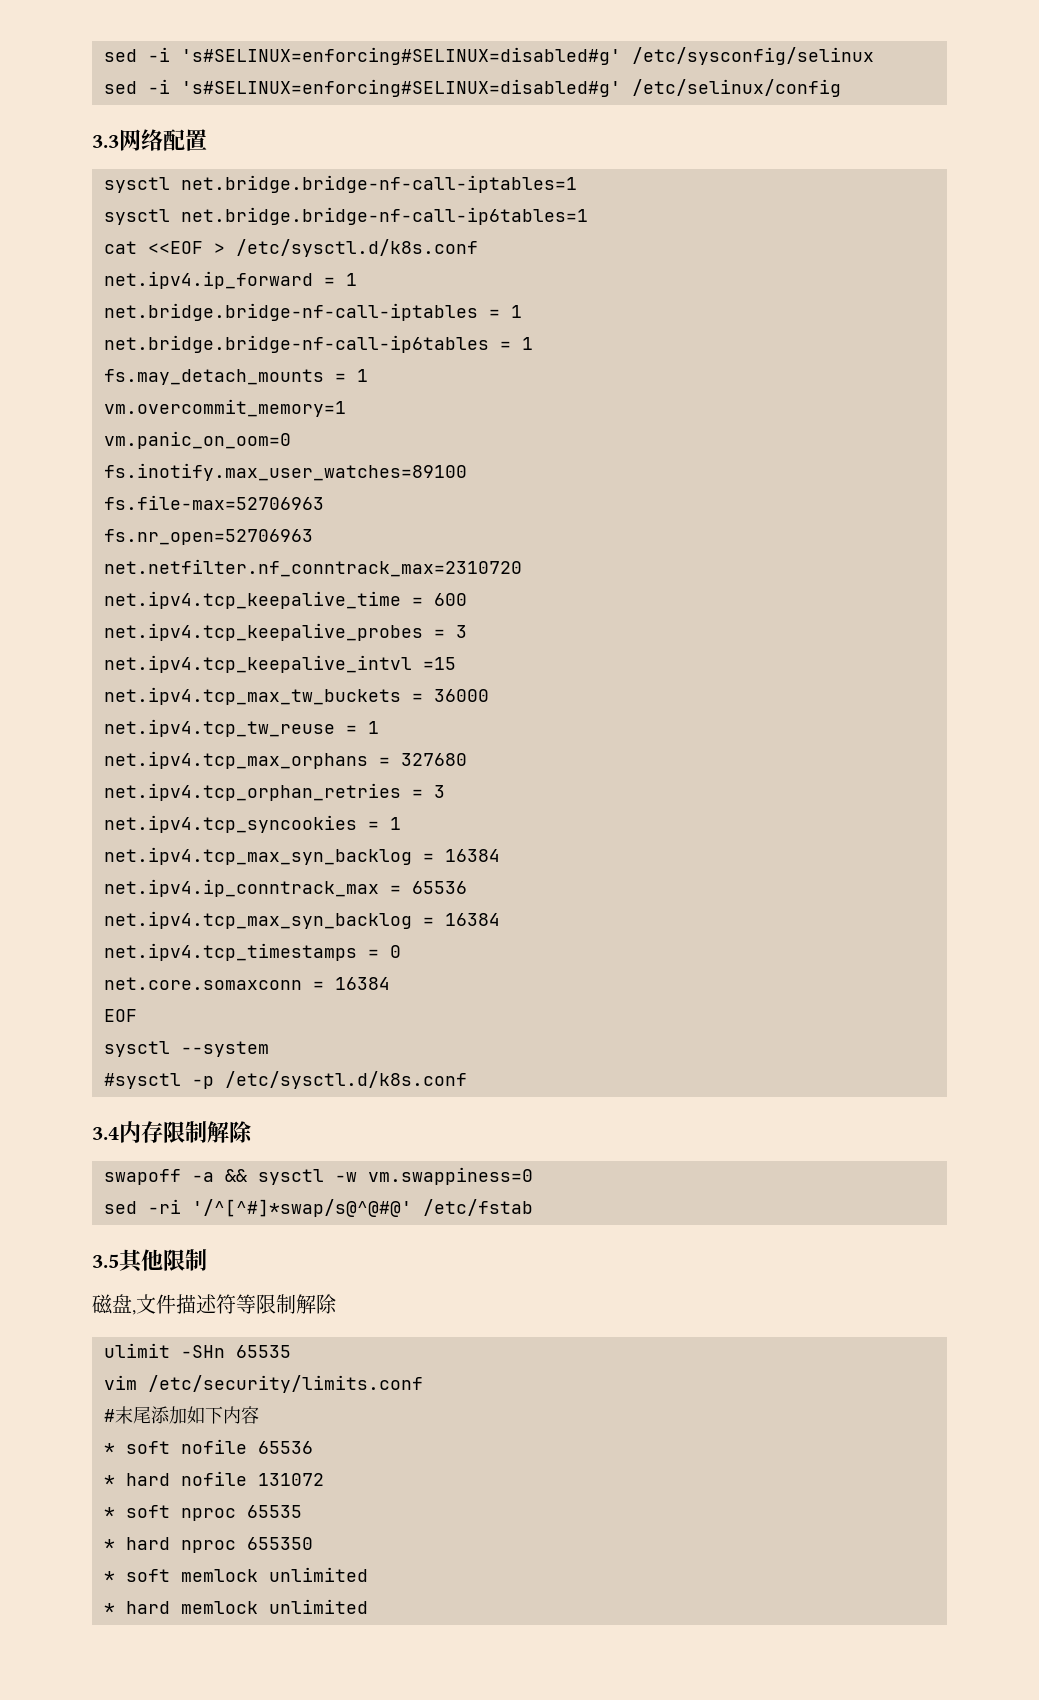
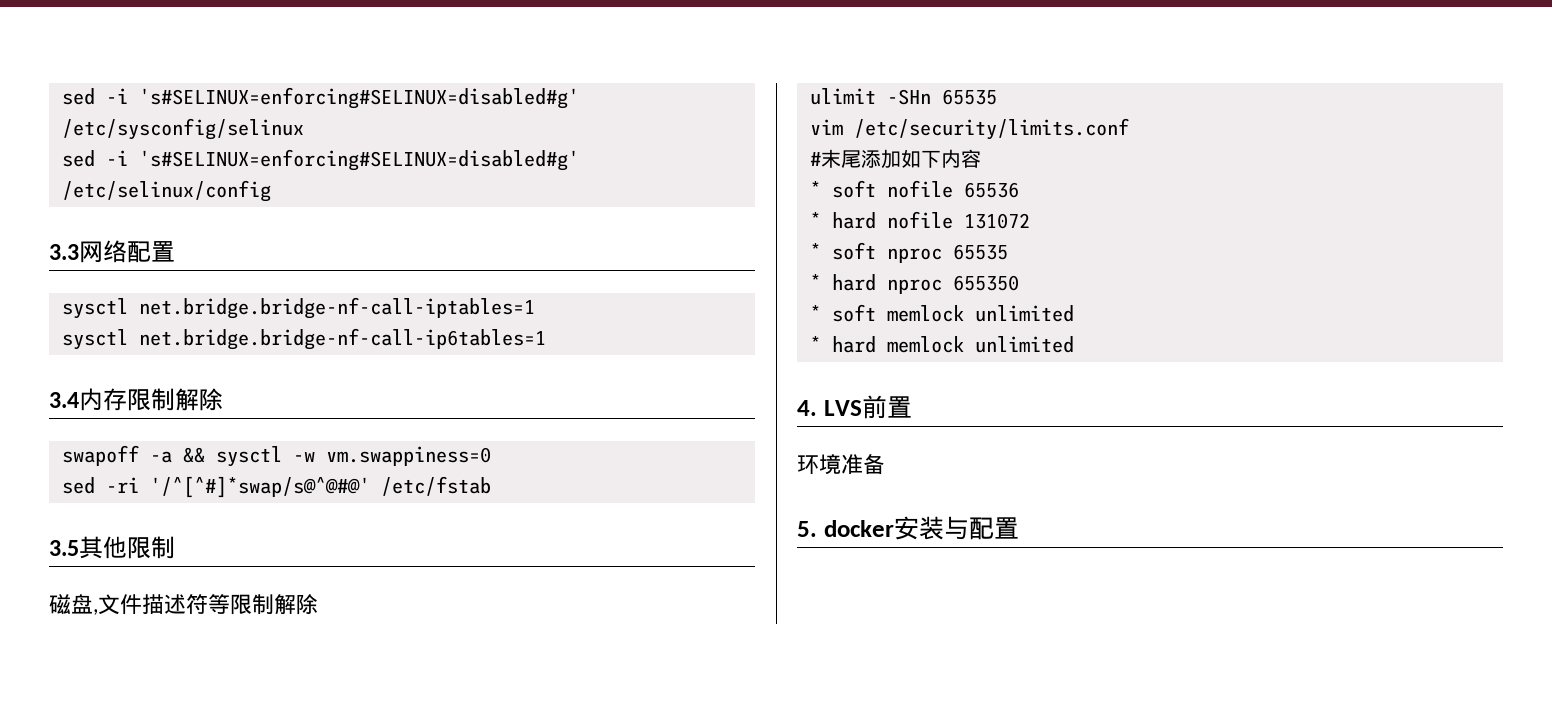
- cat <<EOF > /etc/sysctl.d/k8s.conf
- net.ipv4.ip_forward = 1
- net.bridge.bridge-nf-call-iptables = 1
- net.bridge.bridge-nf-call-ip6tables = 1
- fs.may_detach_mounts = 1
- vm.overcommit_memory=1
- vm.panic_on_oom=0
- fs.inotify.max_user_watches=89100
- fs.file-max=52706963
- fs.nr_open=52706963
- net.netfilter.nf_conntrack_max=2310720
- net.ipv4.tcp_keepalive_time = 600
- net.ipv4.tcp_keepalive_probes = 3
- net.ipv4.tcp_keepalive_intvl =15
- net.ipv4.tcp_max_tw_buckets = 36000
- net.ipv4.tcp_tw_reuse = 1
- net.ipv4.tcp_max_orphans = 327680
- net.ipv4.tcp_orphan_retries = 3
- net.ipv4.tcp_syncookies = 1
- net.ipv4.tcp_max_syn_backlog = 16384
- net.ipv4.ip_conntrack_max = 65536
- net.ipv4.tcp_max_syn_backlog = 16384
- net.ipv4.tcp_timestamps = 0
- net.core.somaxconn = 16384
- EOF
- sysctl --system
- #sysctl -p /etc/sysctl.d/k8s.conf
+ 4. LVS前置
+ 环境准备
+ 5. docker安装与配置

